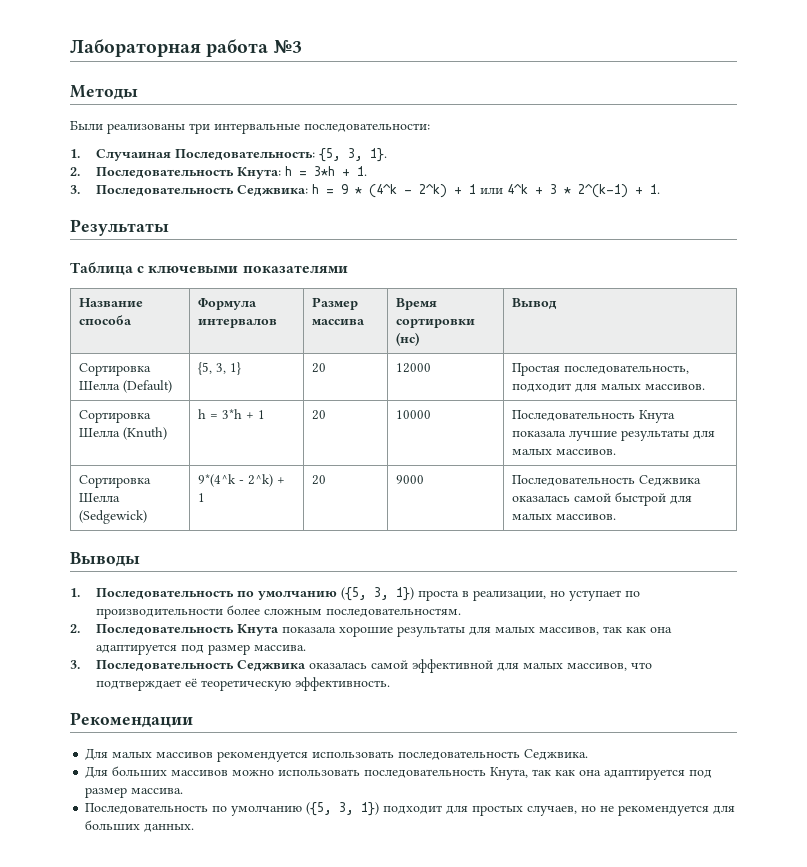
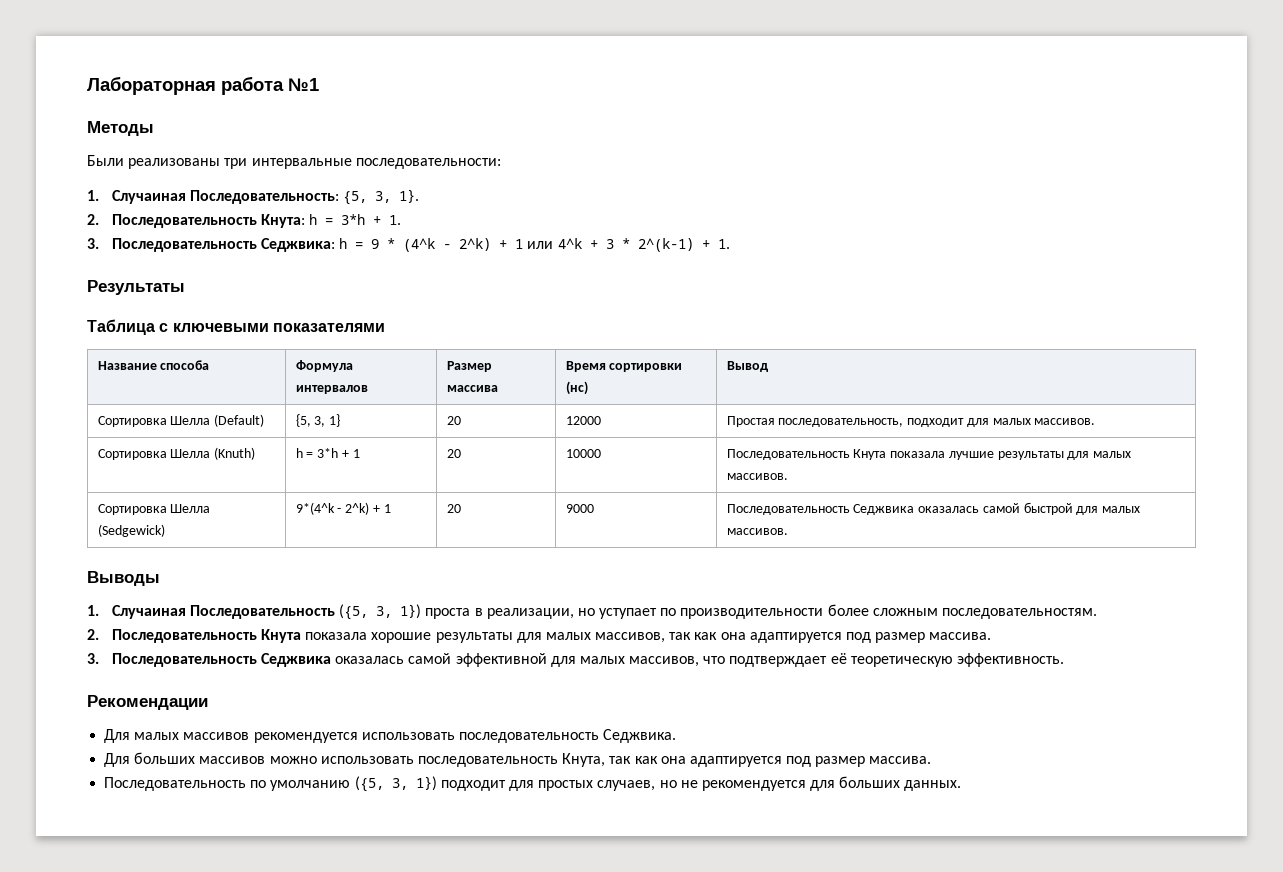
- Лабораторная работа №3
+ Лабораторная работа №1
- 1. Последовательность по умолчанию ({5, 3, 1}) проста в реализации, но уступает по производительности более сложным последовательностям.
+ 1. Случаиная Последовательность ({5, 3, 1}) проста в реализации, но уступает по производительности более сложным последовательностям.

